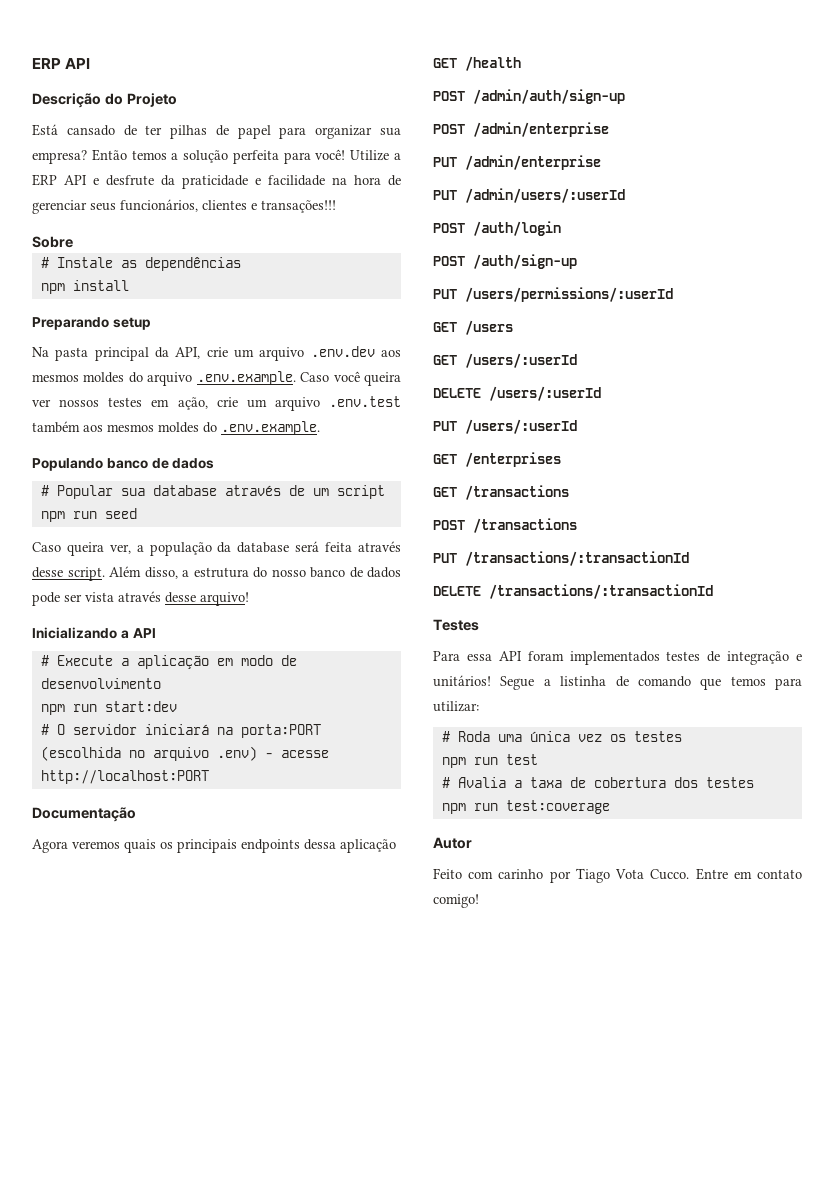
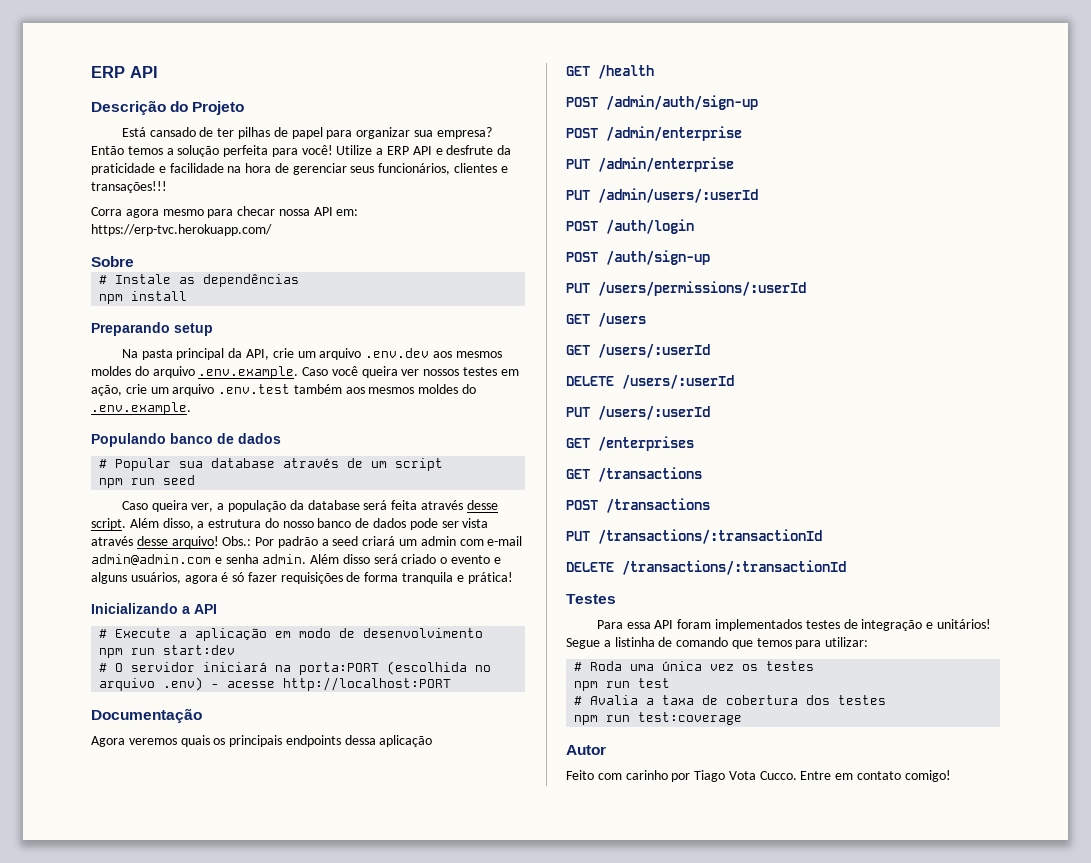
+ Corra agora mesmo para checar nossa API em: https://erp-tvc.herokuapp.com/
+ Obs.: Por padrão a seed criará um admin com e-mail admin@admin.com e senha admin. Além disso será criado o evento e alguns usuários, agora é só fazer requisições de forma tranquila e prática!

